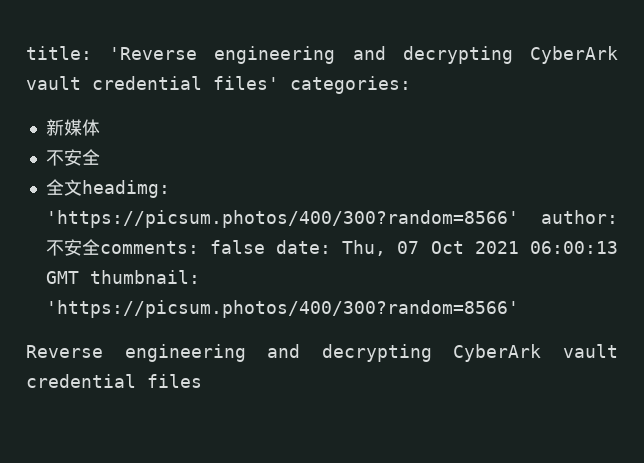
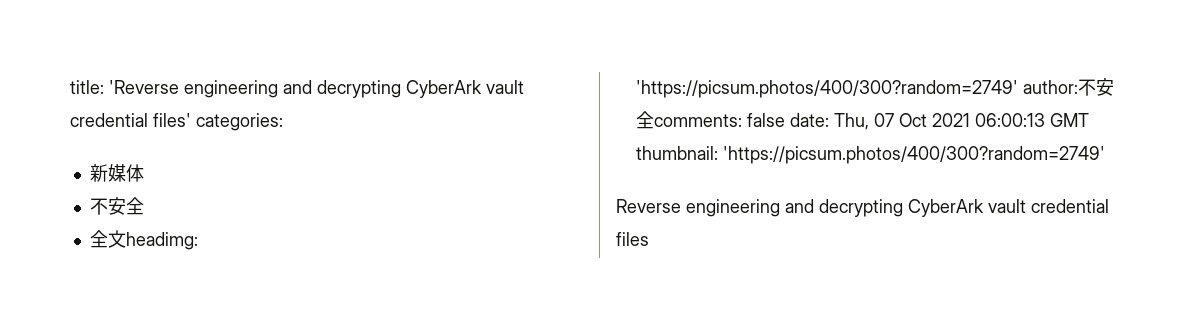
- 全文headimg: 'https://picsum.photos/400/300?random=8566' author:不安全comments: false date: Thu, 07 Oct 2021 06:00:13 GMT thumbnail: 'https://picsum.photos/400/300?random=8566'
+ 全文headimg: 'https://picsum.photos/400/300?random=2749' author:不安全comments: false date: Thu, 07 Oct 2021 06:00:13 GMT thumbnail: 'https://picsum.photos/400/300?random=2749'

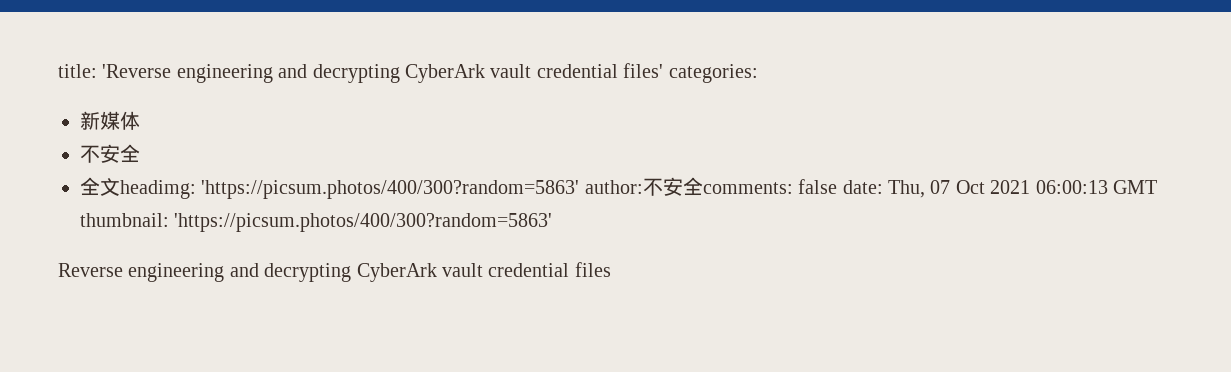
- 全文headimg: 'https://picsum.photos/400/300?random=2749' author:不安全comments: false date: Thu, 07 Oct 2021 06:00:13 GMT thumbnail: 'https://picsum.photos/400/300?random=2749'
+ 全文headimg: 'https://picsum.photos/400/300?random=5863' author:不安全comments: false date: Thu, 07 Oct 2021 06:00:13 GMT thumbnail: 'https://picsum.photos/400/300?random=5863'

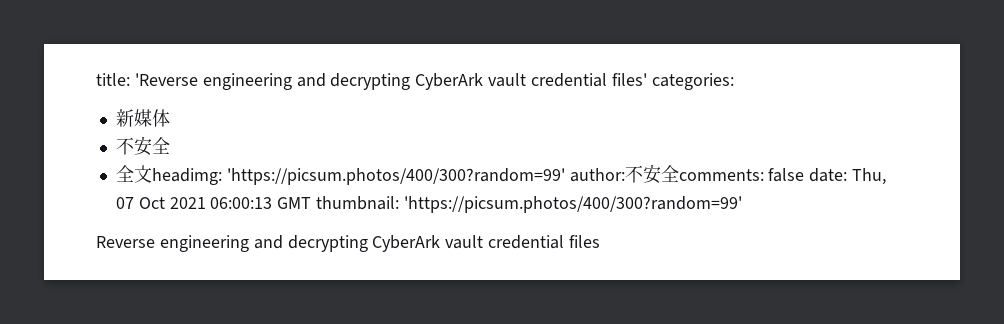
- 全文headimg: 'https://picsum.photos/400/300?random=5863' author:不安全comments: false date: Thu, 07 Oct 2021 06:00:13 GMT thumbnail: 'https://picsum.photos/400/300?random=5863'
+ 全文headimg: 'https://picsum.photos/400/300?random=99' author:不安全comments: false date: Thu, 07 Oct 2021 06:00:13 GMT thumbnail: 'https://picsum.photos/400/300?random=99'

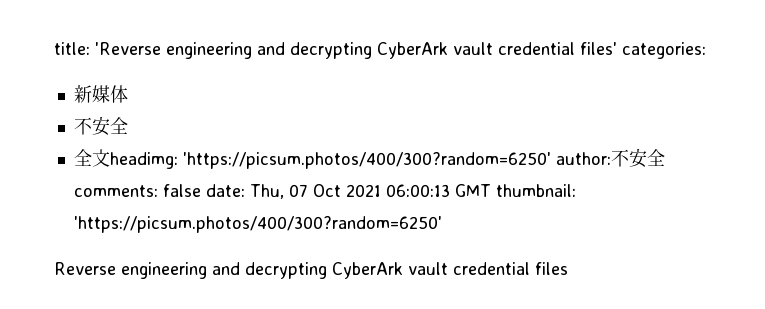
- 全文headimg: 'https://picsum.photos/400/300?random=99' author:不安全comments: false date: Thu, 07 Oct 2021 06:00:13 GMT thumbnail: 'https://picsum.photos/400/300?random=99'
+ 全文headimg: 'https://picsum.photos/400/300?random=6250' author:不安全comments: false date: Thu, 07 Oct 2021 06:00:13 GMT thumbnail: 'https://picsum.photos/400/300?random=6250'

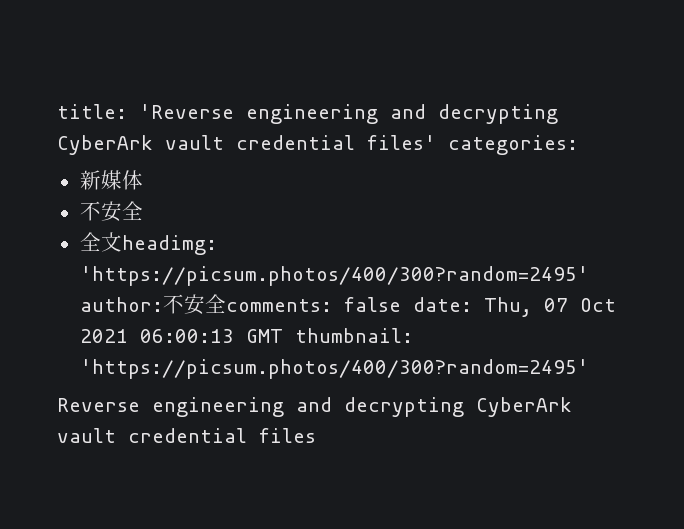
- 全文headimg: 'https://picsum.photos/400/300?random=6250' author:不安全comments: false date: Thu, 07 Oct 2021 06:00:13 GMT thumbnail: 'https://picsum.photos/400/300?random=6250'
+ 全文headimg: 'https://picsum.photos/400/300?random=2495' author:不安全comments: false date: Thu, 07 Oct 2021 06:00:13 GMT thumbnail: 'https://picsum.photos/400/300?random=2495'

